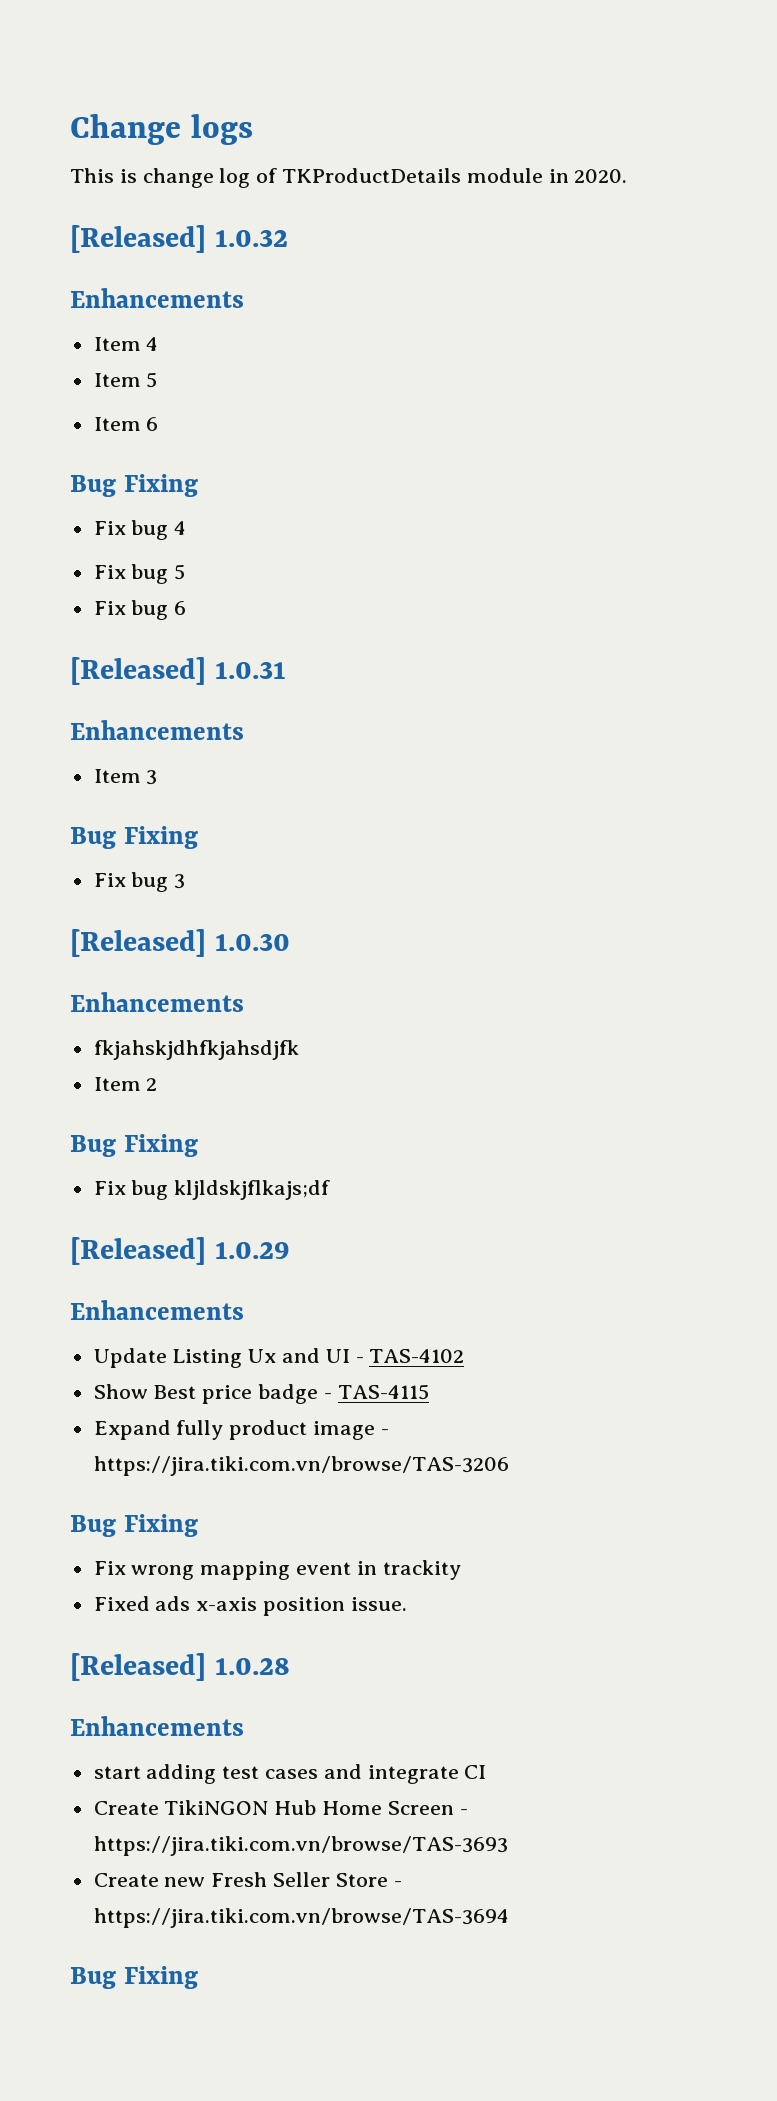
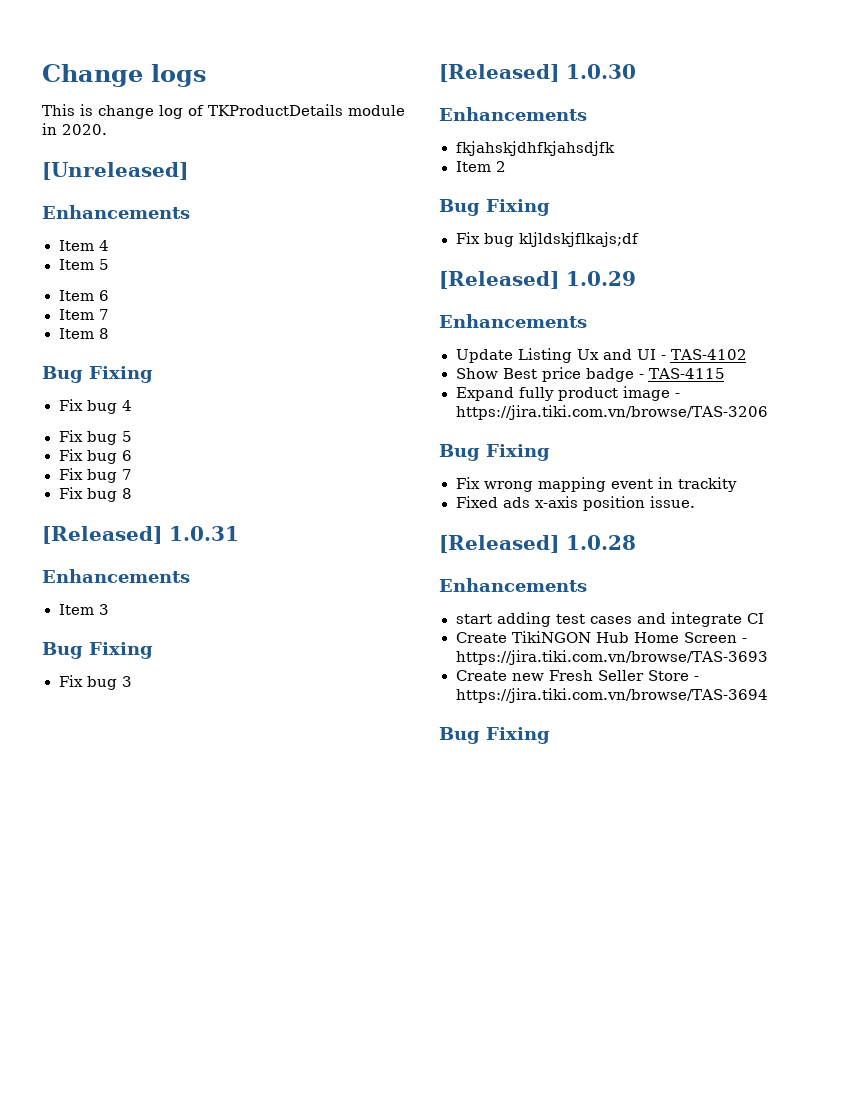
- [Released] 1.0.32
+ [Unreleased]
+ Item 7
+ Item 8
+ Fix bug 7
+ Fix bug 8

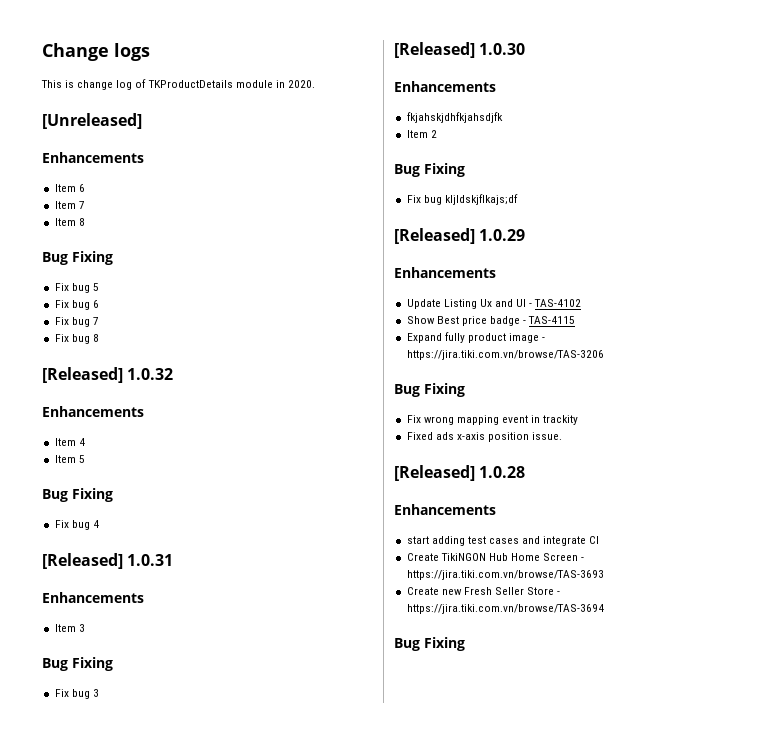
- Item 4
- Item 5
- Fix bug 4
+ [Released] 1.0.32
+ Enhancements
+ Item 4
+ Item 5
+ Bug Fixing
+ Fix bug 4

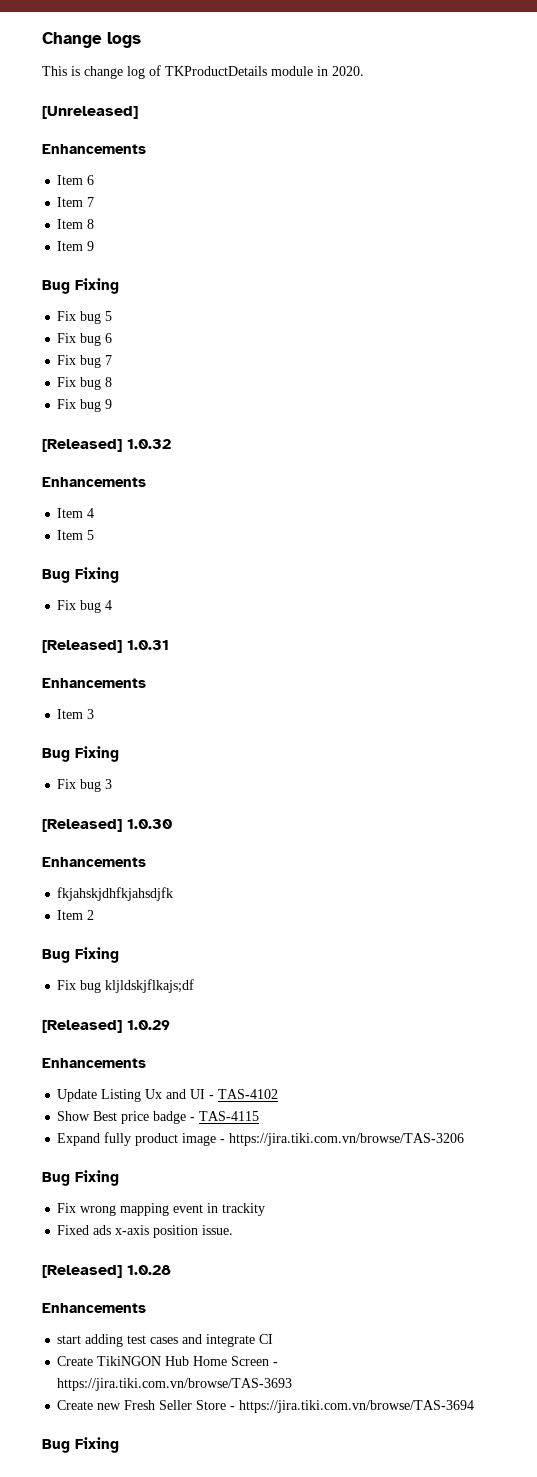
+ Item 9
+ Fix bug 9

